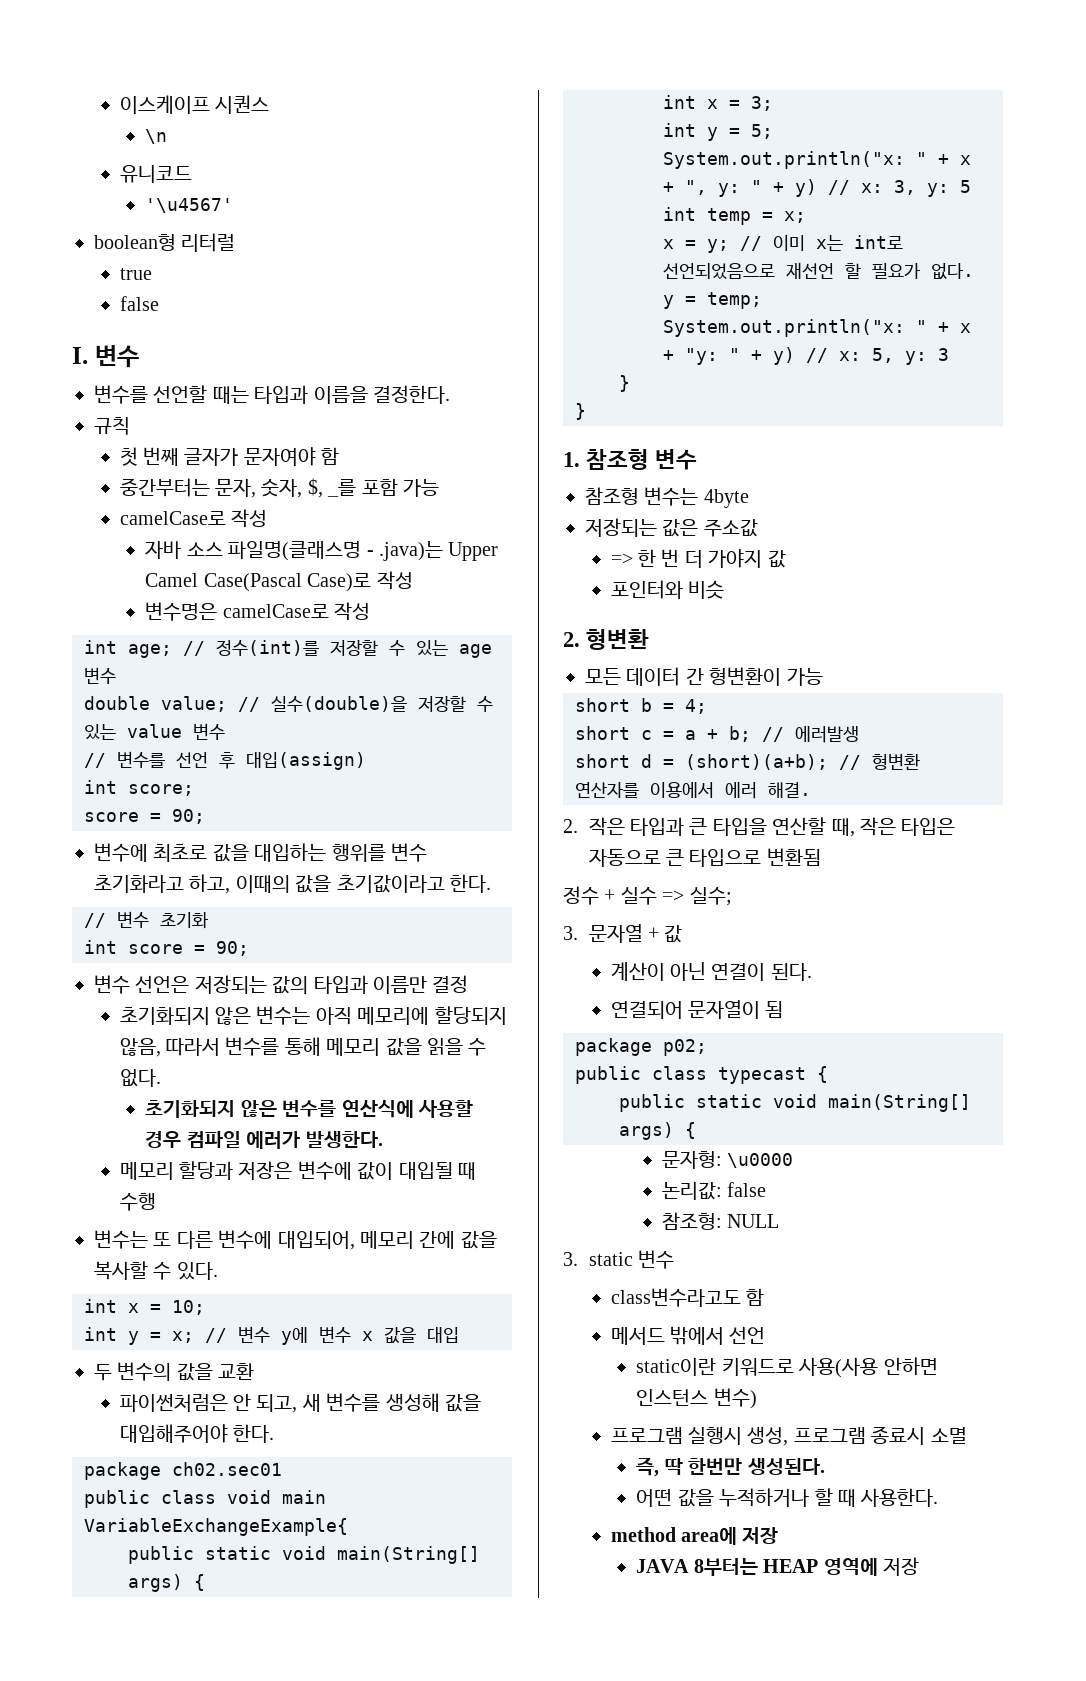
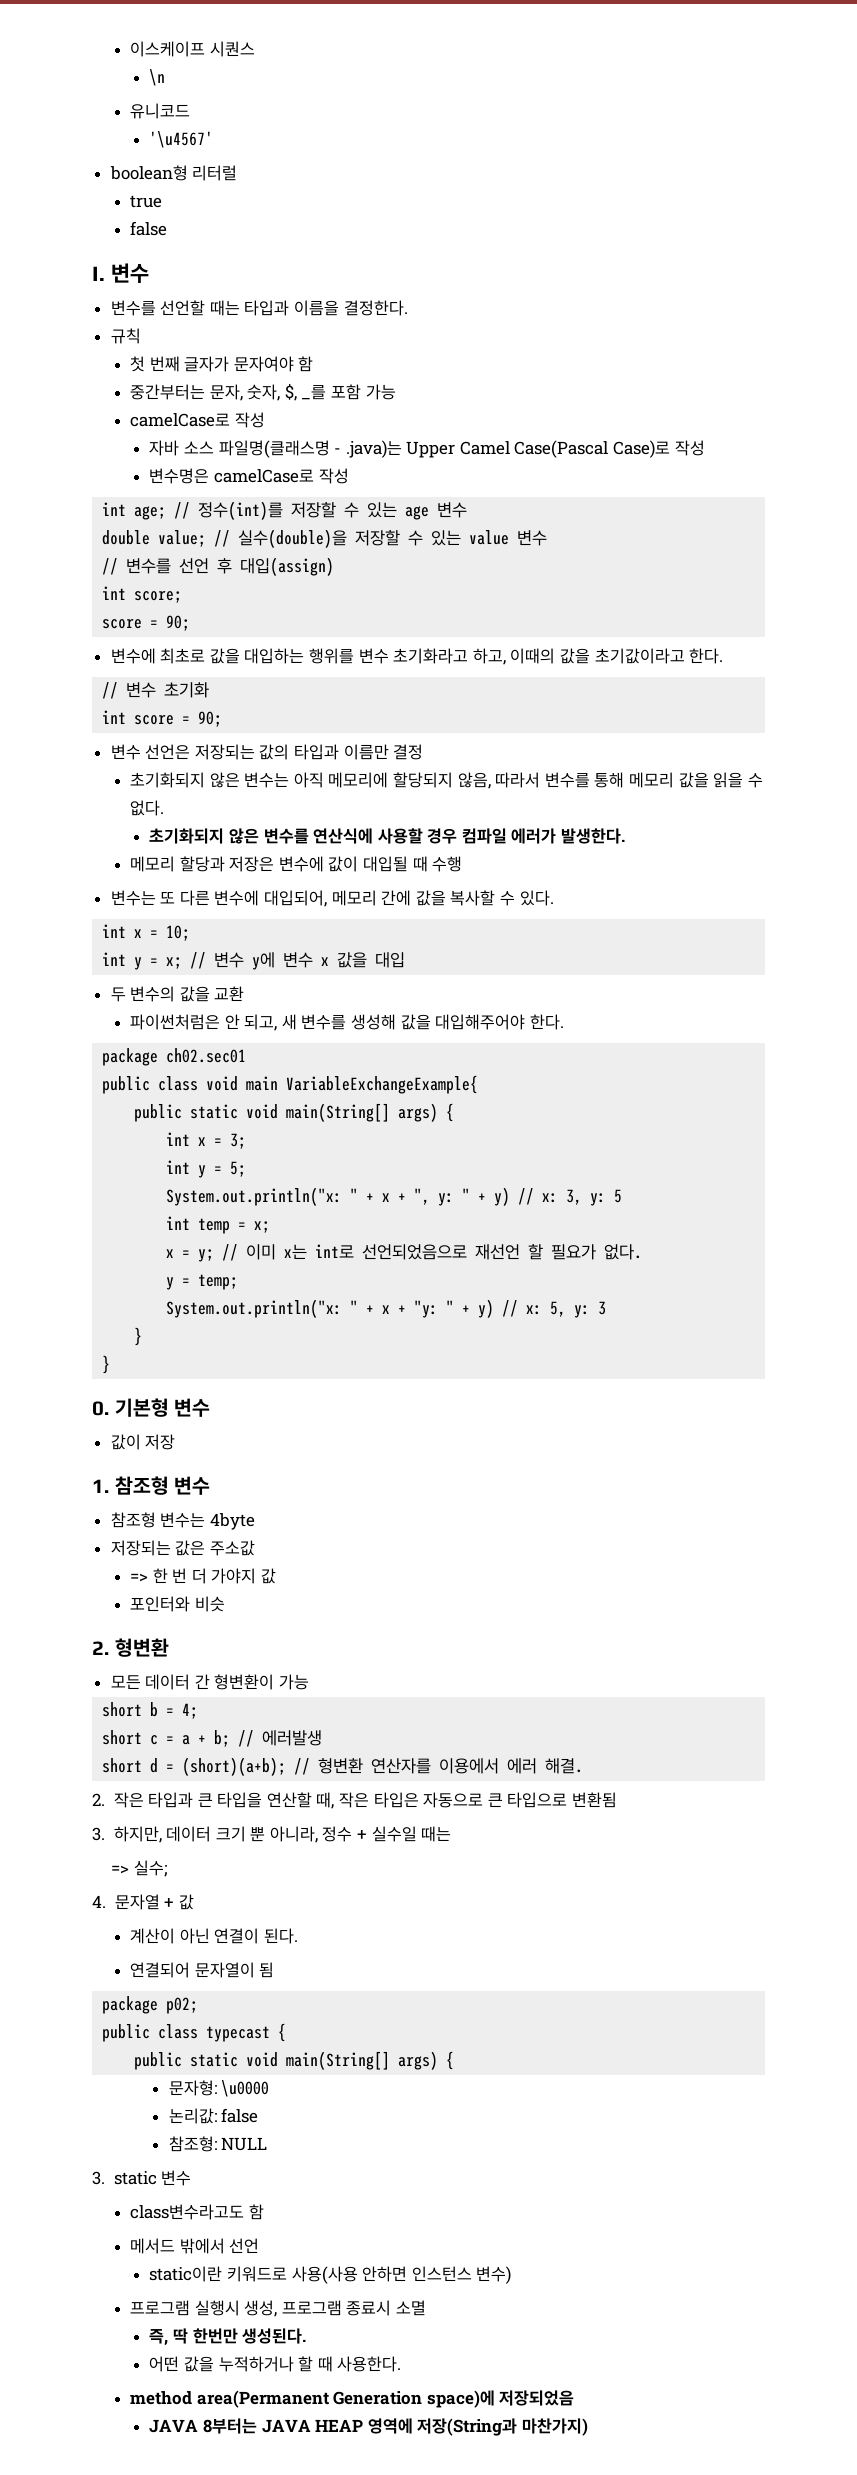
+ 0. 기본형 변수
+ 값이 저장
- 정수 + 실수 => 실수;
+ 3. 하지만, 데이터 크기 뿐 아니라, 정수 + 실수일 때는
+ => 실수;
- 3. 문자열 + 값
+ 4. 문자열 + 값
- method area에 저장
+ method area(Permanent Generation space)에 저장되었음
- JAVA 8부터는 HEAP 영역에 저장
+ JAVA 8부터는 JAVA HEAP 영역에 저장(String과 마찬가지)

